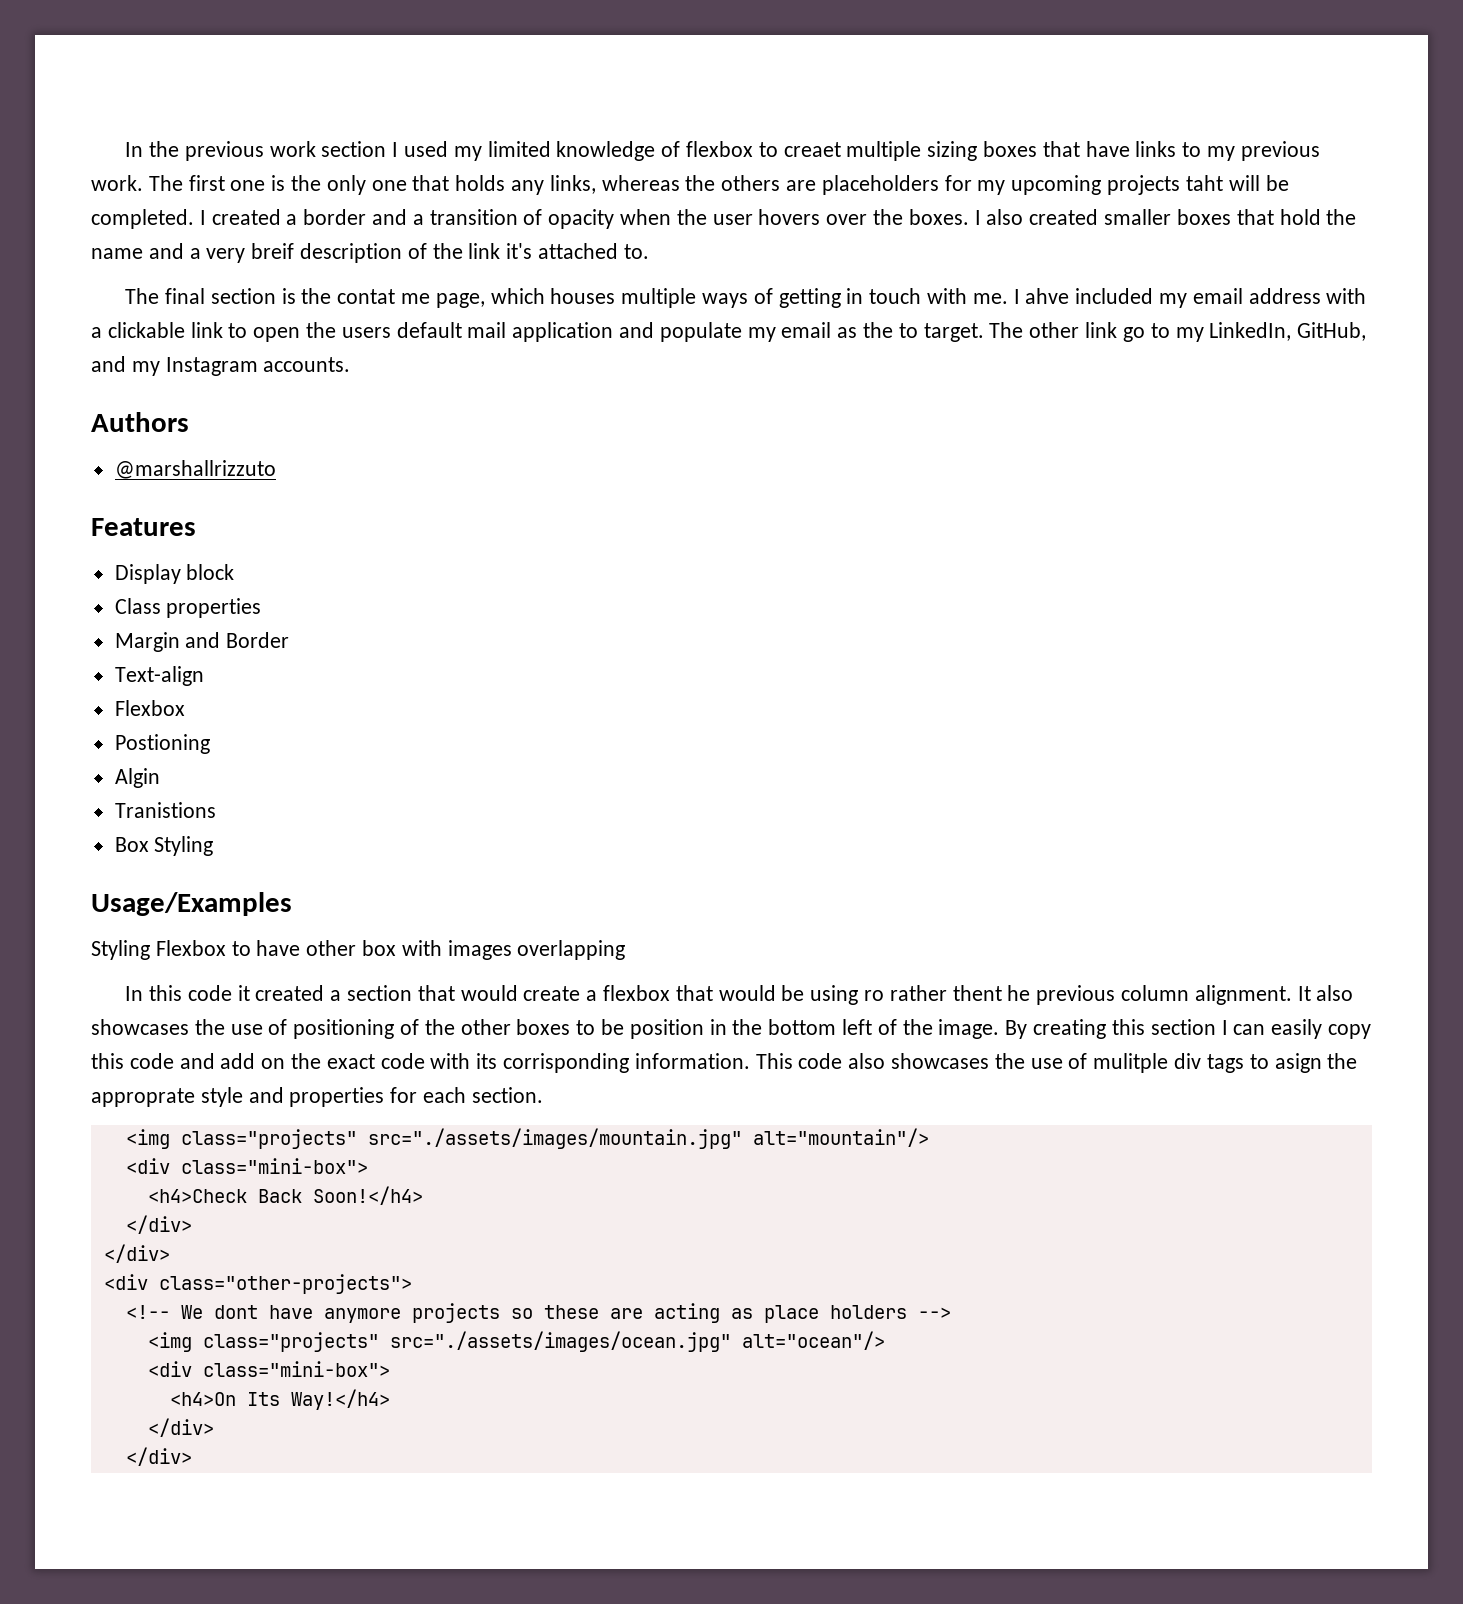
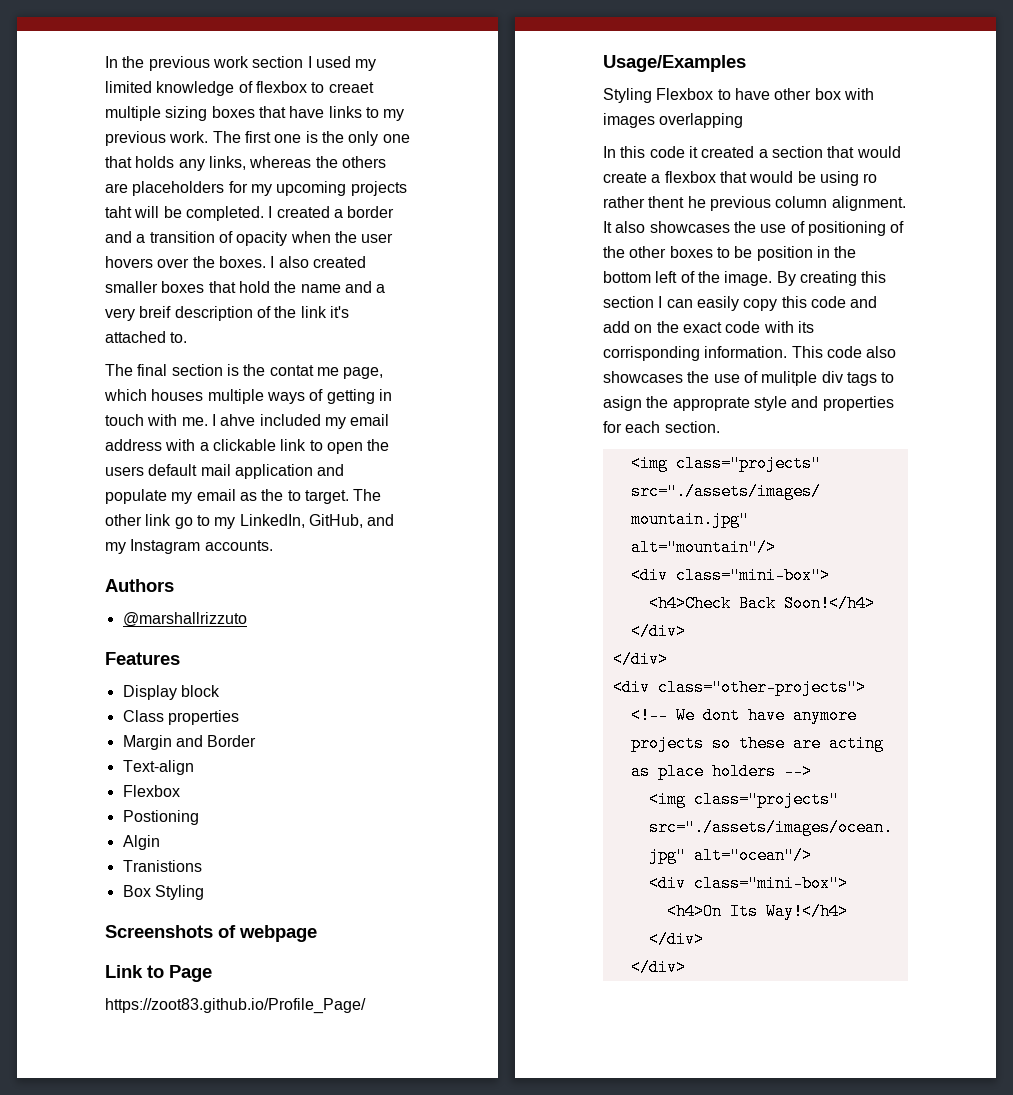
+ Screenshots of webpage
+ Link to Page
+ https://zoot83.github.io/Profile_Page/

